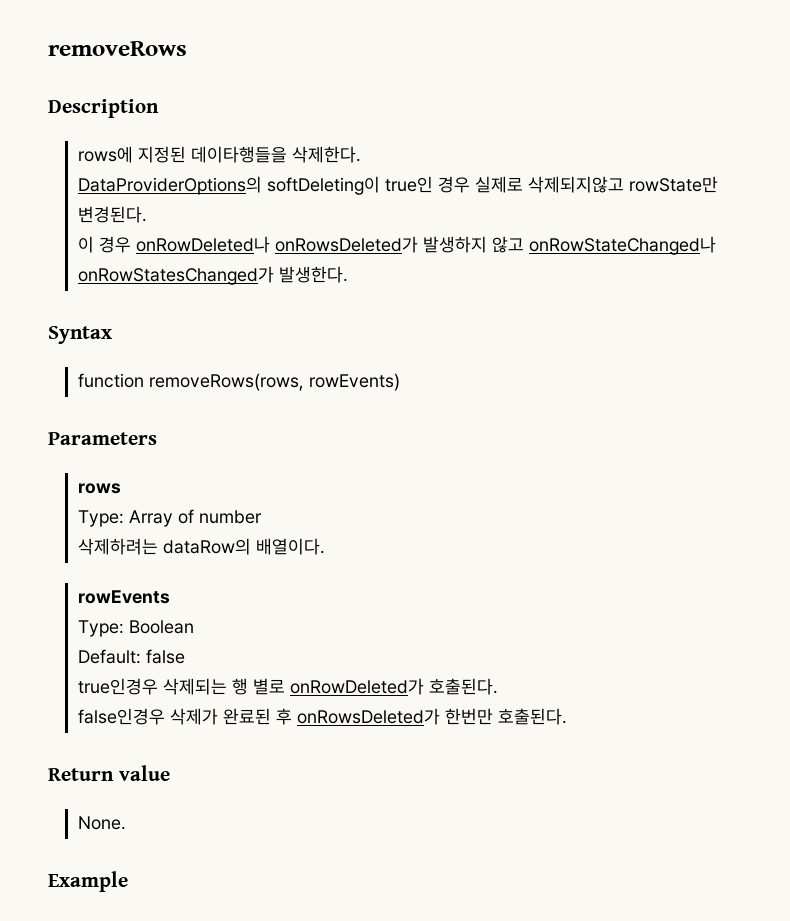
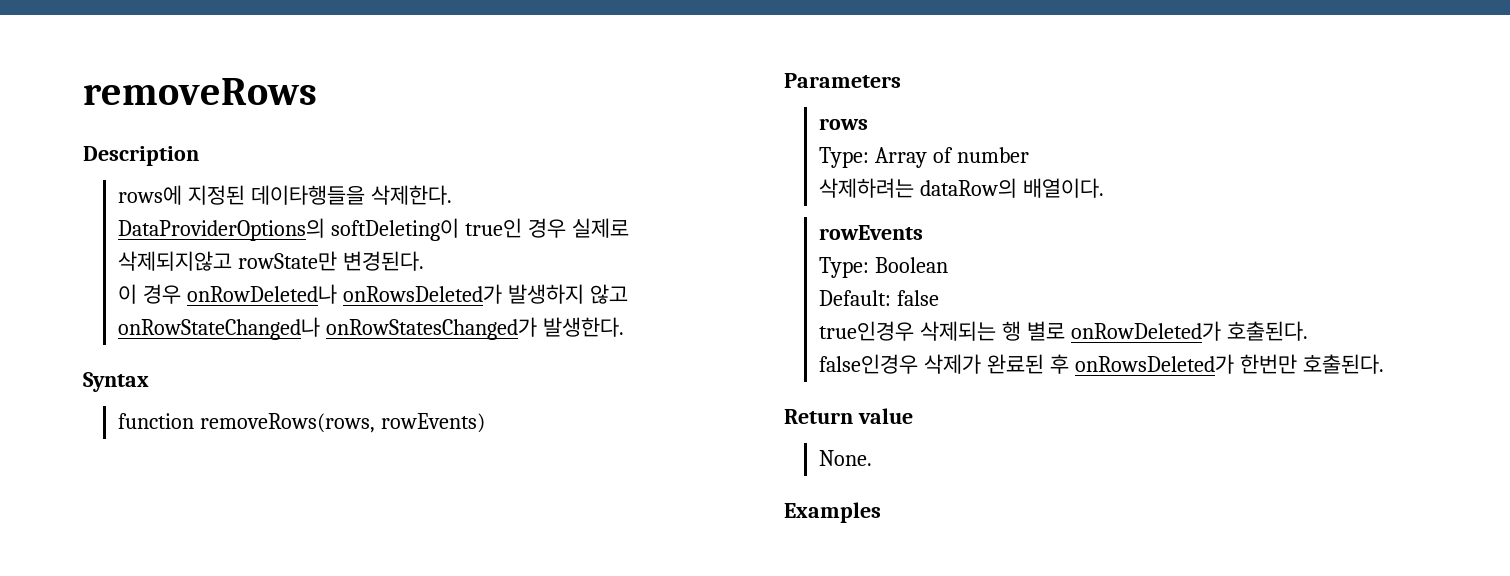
- Example
+ Examples

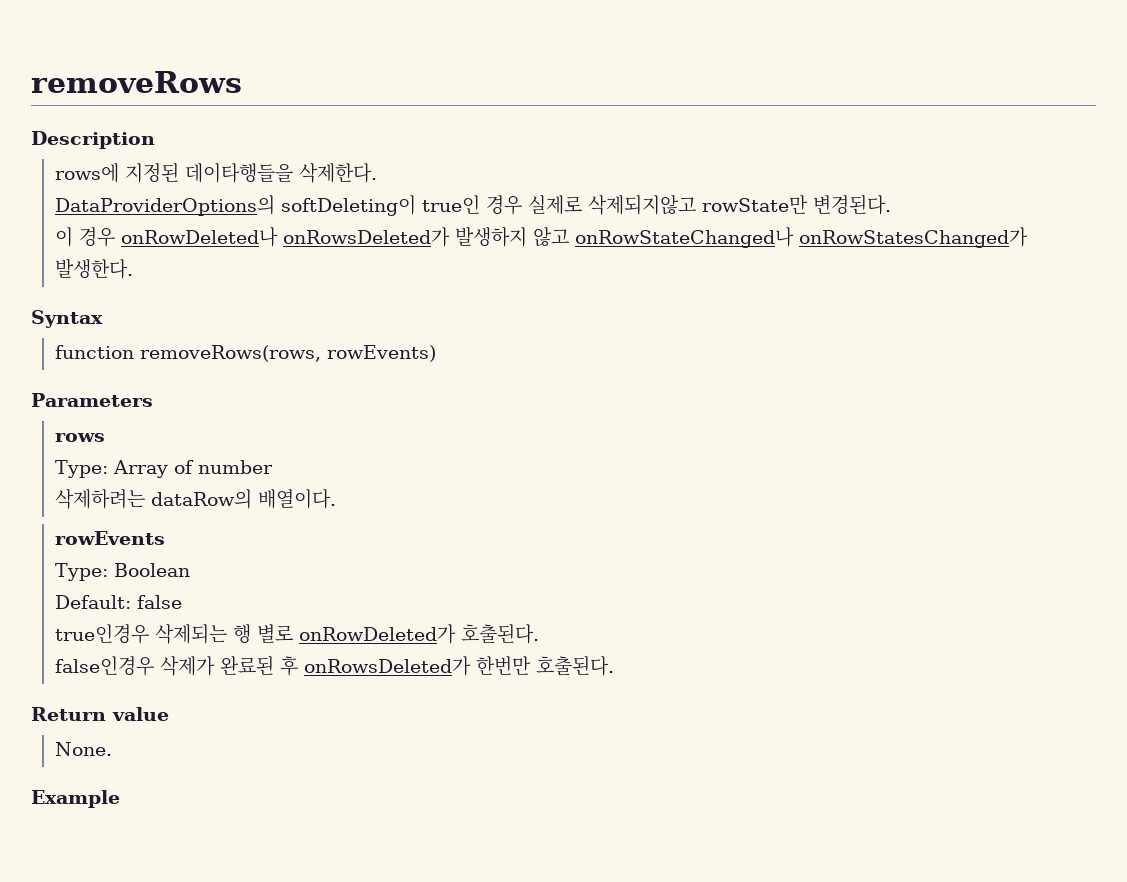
- Examples
+ Example

